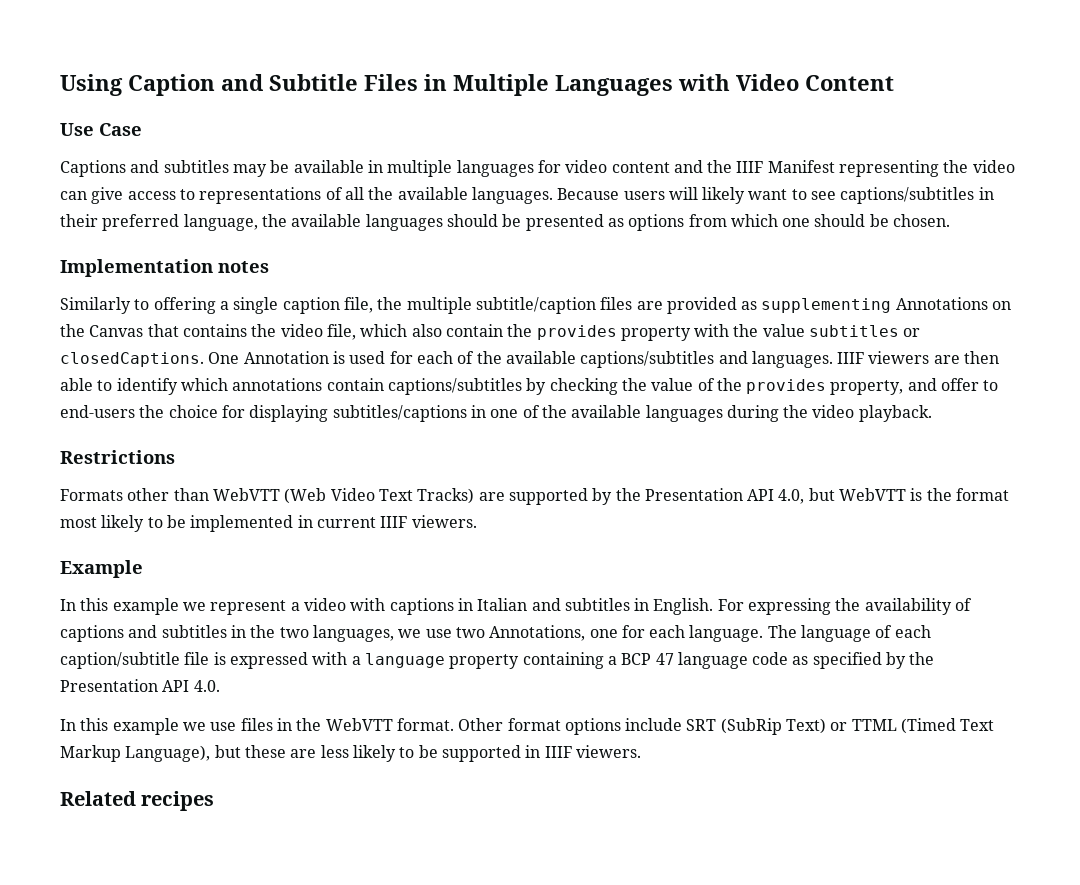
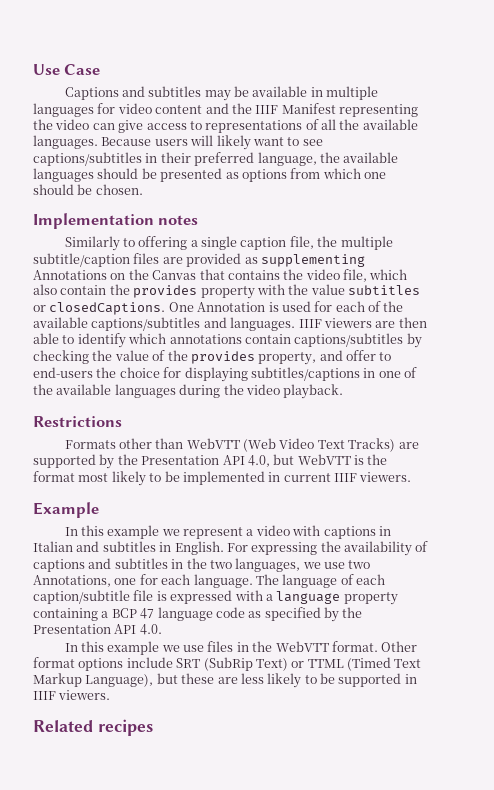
- Using Caption and Subtitle Files in Multiple Languages with Video Content

